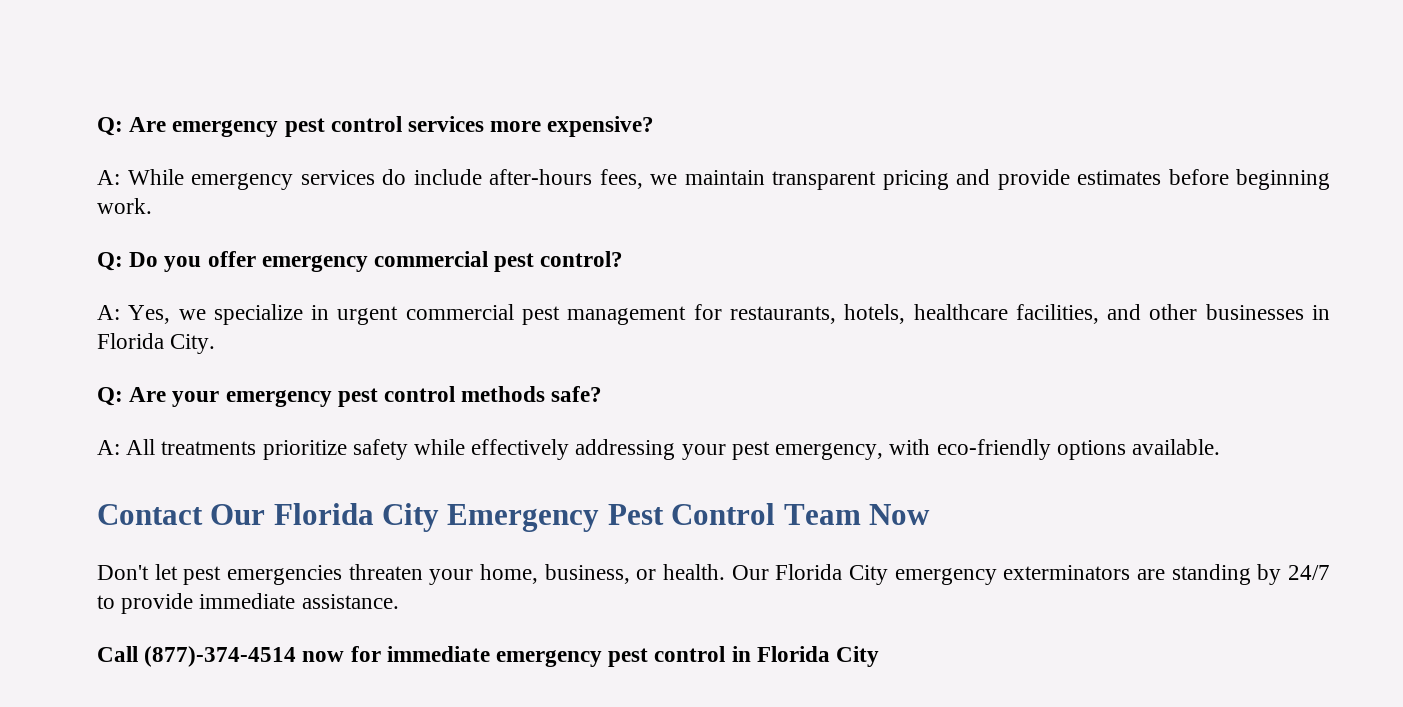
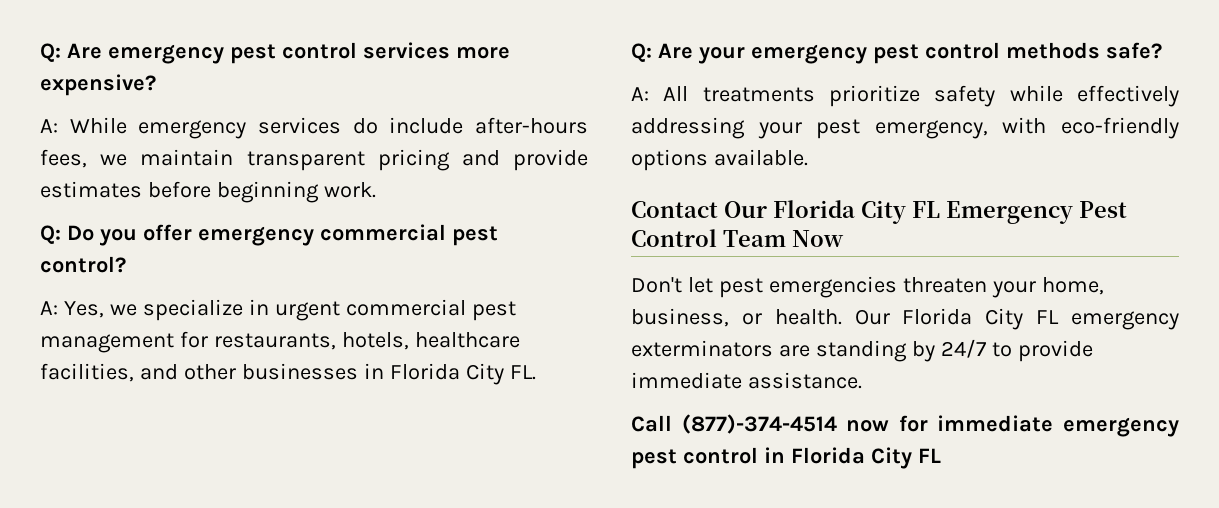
- A: Yes, we specialize in urgent commercial pest management for restaurants, hotels, healthcare facilities, and other businesses in Florida City.
+ A: Yes, we specialize in urgent commercial pest management for restaurants, hotels, healthcare facilities, and other businesses in Florida City FL.
- Contact Our Florida City Emergency Pest Control Team Now
+ Contact Our Florida City FL Emergency Pest Control Team Now
- Our Florida City emergency exterminators are standing by 24/7 to provide immediate assistance.
+ Our Florida City FL emergency exterminators are standing by 24/7 to provide immediate assistance.
- Call (877)-374-4514 now for immediate emergency pest control in Florida City
+ Call (877)-374-4514 now for immediate emergency pest control in Florida City FL

